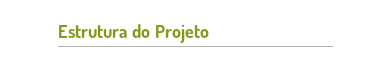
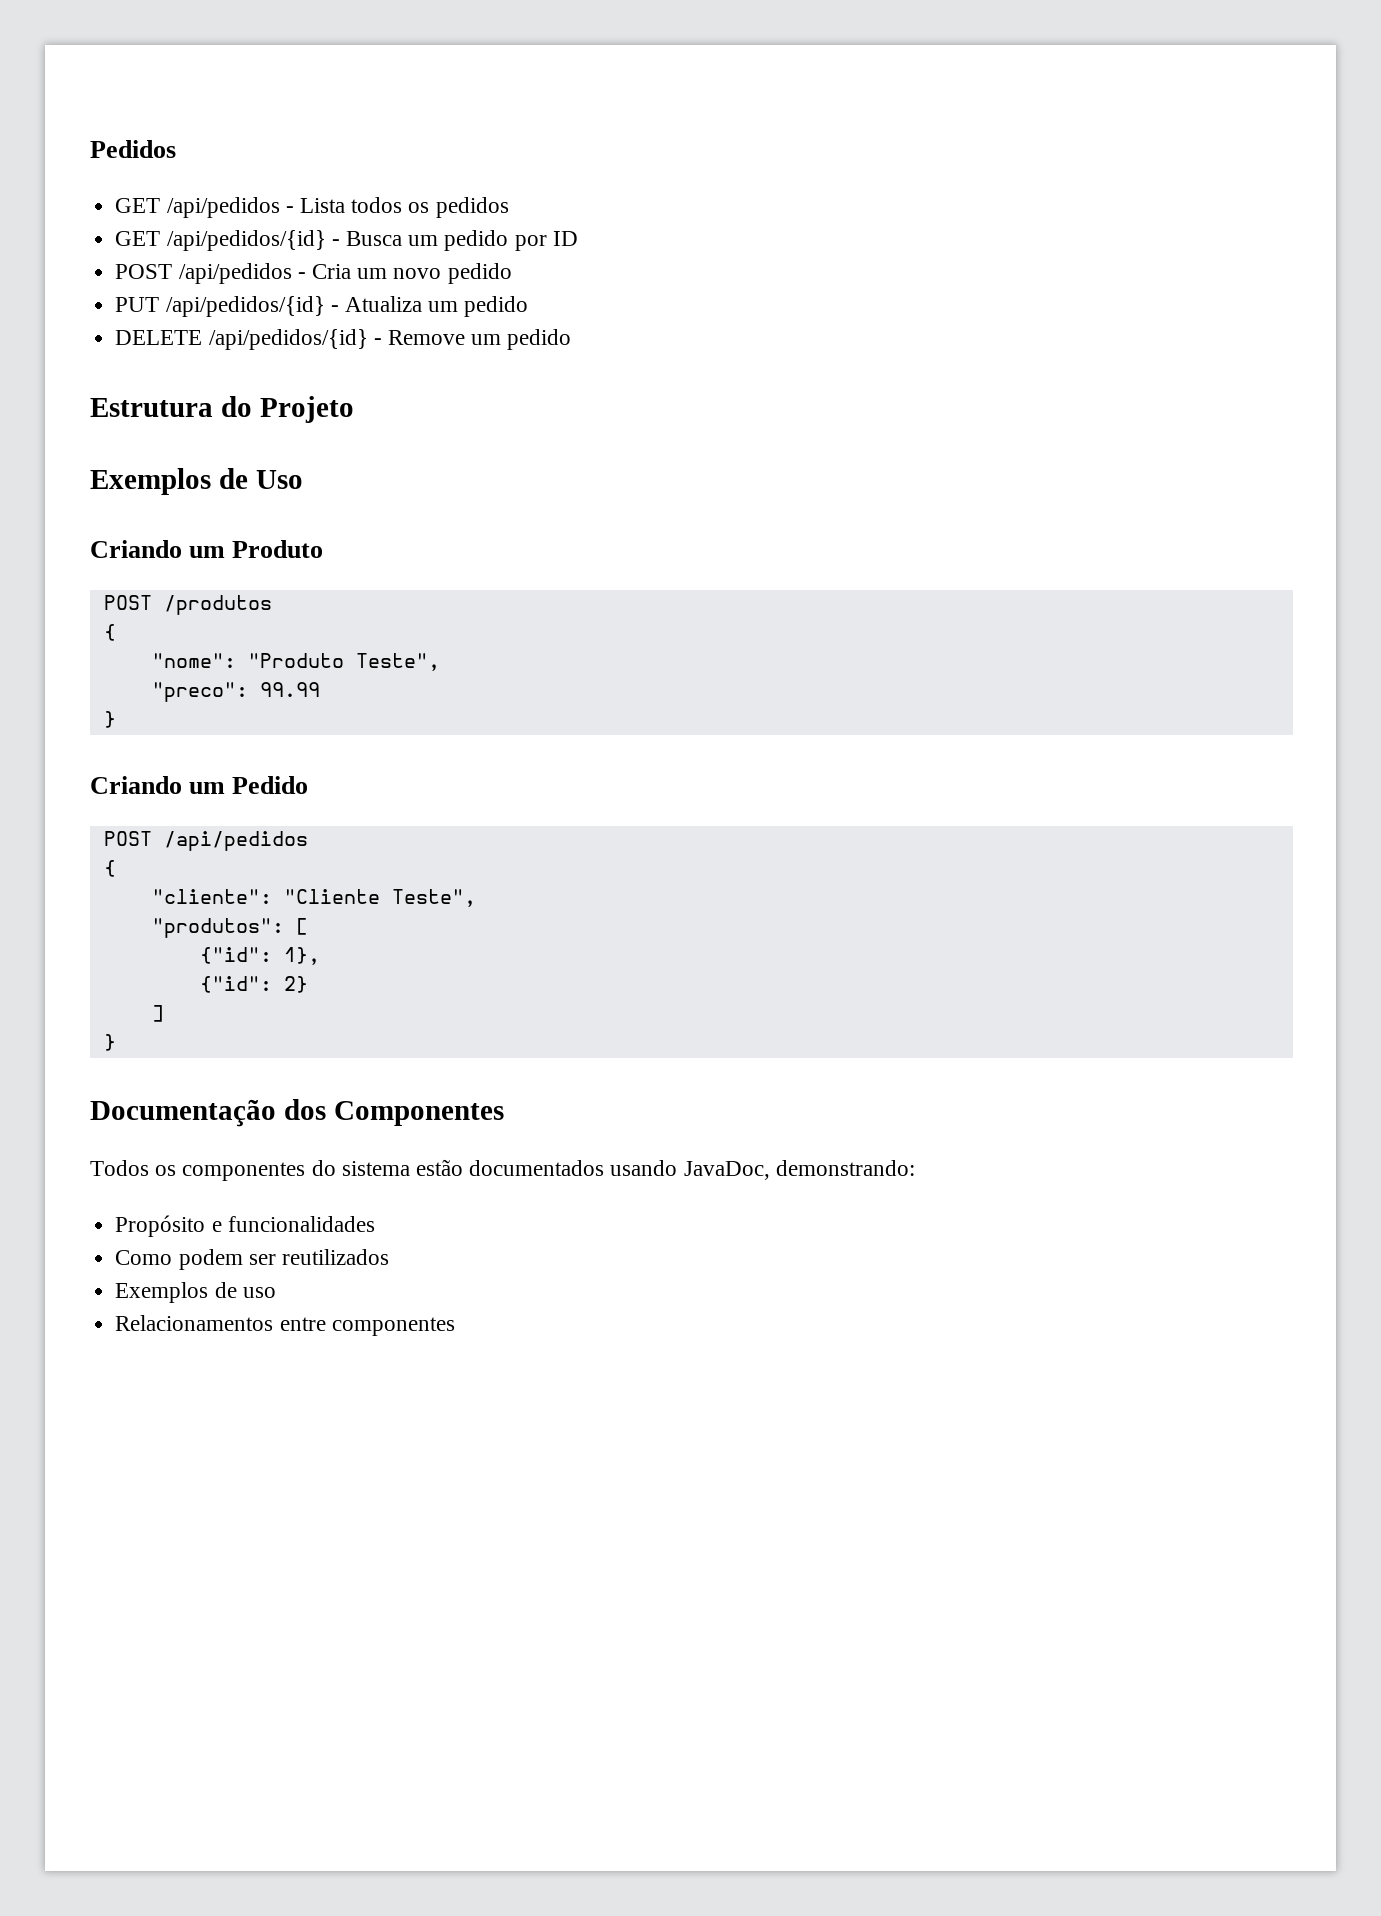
+ Pedidos
+ GET /api/pedidos - Lista todos os pedidos
+ GET /api/pedidos/{id} - Busca um pedido por ID
+ POST /api/pedidos - Cria um novo pedido
+ PUT /api/pedidos/{id} - Atualiza um pedido
+ DELETE /api/pedidos/{id} - Remove um pedido
  Estrutura do Projeto
+ Exemplos de Uso
+ Criando um Produto
+ POST /produtos
+ {
+ "nome": "Produto Teste",
+ "preco": 99.99
+ }
+ Criando um Pedido
+ POST /api/pedidos
+ {
+ "cliente": "Cliente Teste",
+ "produtos": [
+ {"id": 1},
+ {"id": 2}
+ ]
+ }
+ Documentação dos Componentes
+ Todos os componentes do sistema estão documentados usando JavaDoc, demonstrando:
+ Propósito e funcionalidades
+ Como podem ser reutilizados
+ Exemplos de uso
+ Relacionamentos entre componentes

